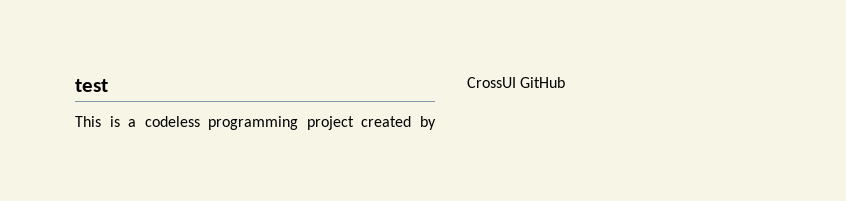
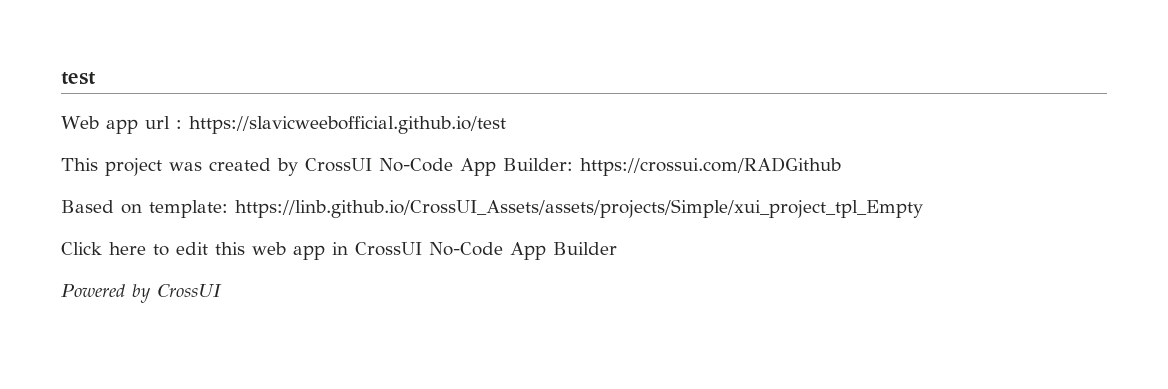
- This is a codeless programming project created by CrossUI GitHub
+ Web app url : https://slavicweebofficial.github.io/test
+ This project was created by CrossUI No-Code App Builder: https://crossui.com/RADGithub
+ Based on template: https://linb.github.io/CrossUI_Assets/assets/projects/Simple/xui_project_tpl_Empty
+ Click here to edit this web app in CrossUI No-Code App Builder
+ Powered by CrossUI

